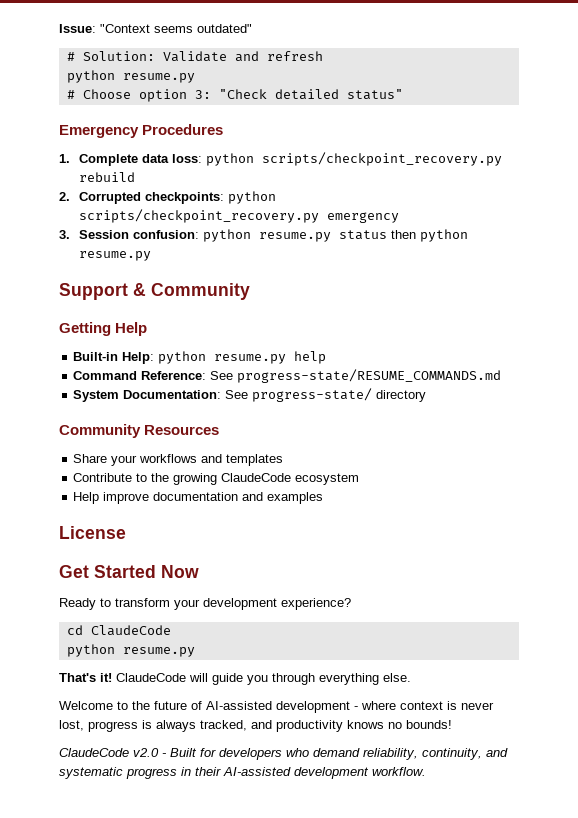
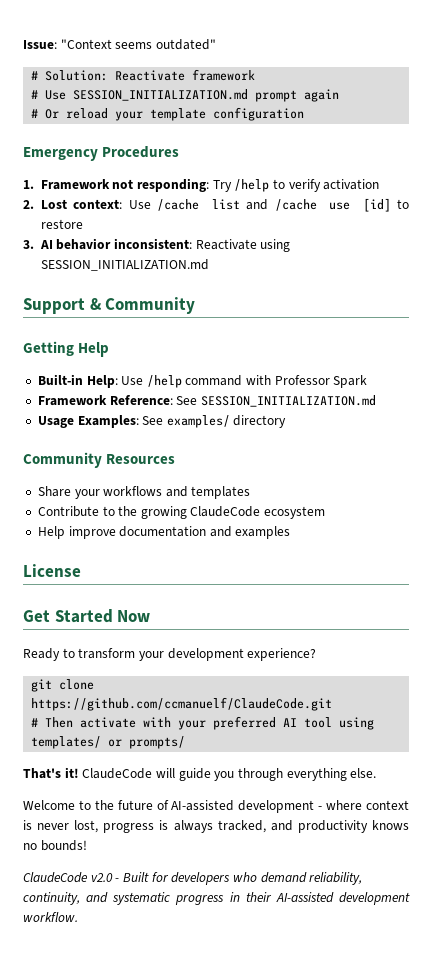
- # Solution: Validate and refresh
- python resume.py
- # Choose option 3: "Check detailed status"
+ # Solution: Reactivate framework
+ # Use SESSION_INITIALIZATION.md prompt again
+ # Or reload your template configuration
  Emergency Procedures
- 1. Complete data loss: python scripts/checkpoint_recovery.py rebuild
- 2. Corrupted checkpoints: python scripts/checkpoint_recovery.py emergency
- 3. Session confusion: python resume.py status then python resume.py
+ 1. Framework not responding: Try /help to verify activation
+ 2. Lost context: Use /cache list and /cache use [id] to restore
+ 3. AI behavior inconsistent: Reactivate using SESSION_INITIALIZATION.md
- Built-in Help: python resume.py help
- Command Reference: See progress-state/RESUME_COMMANDS.md
- System Documentation: See progress-state/ directory
+ Built-in Help: Use /help command with Professor Spark
+ Framework Reference: See SESSION_INITIALIZATION.md
+ Usage Examples: See examples/ directory
- cd ClaudeCode
- python resume.py
+ git clone https://github.com/ccmanuelf/ClaudeCode.git
+ # Then activate with your preferred AI tool using templates/ or prompts/

